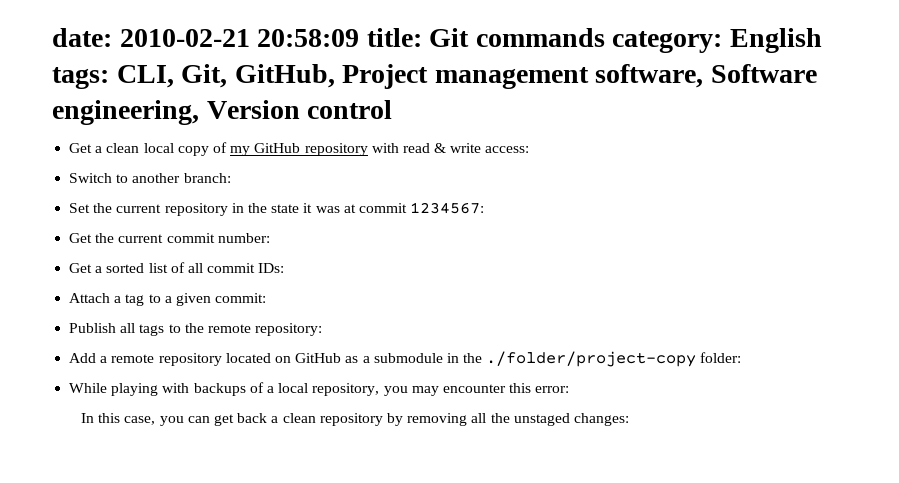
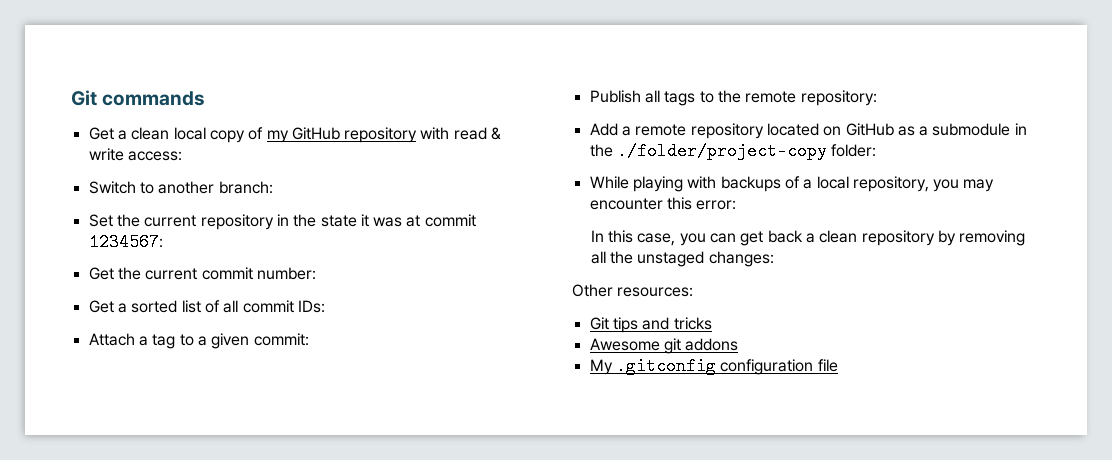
- date: 2010-02-21 20:58:09 title: Git commands category: English tags: CLI, Git, GitHub, Project management software, Software engineering, Version control
+ Git commands
+ Other resources:
+ Git tips and tricks
+ Awesome git addons
+ My .gitconfig configuration file

